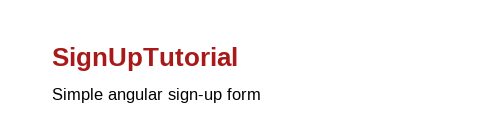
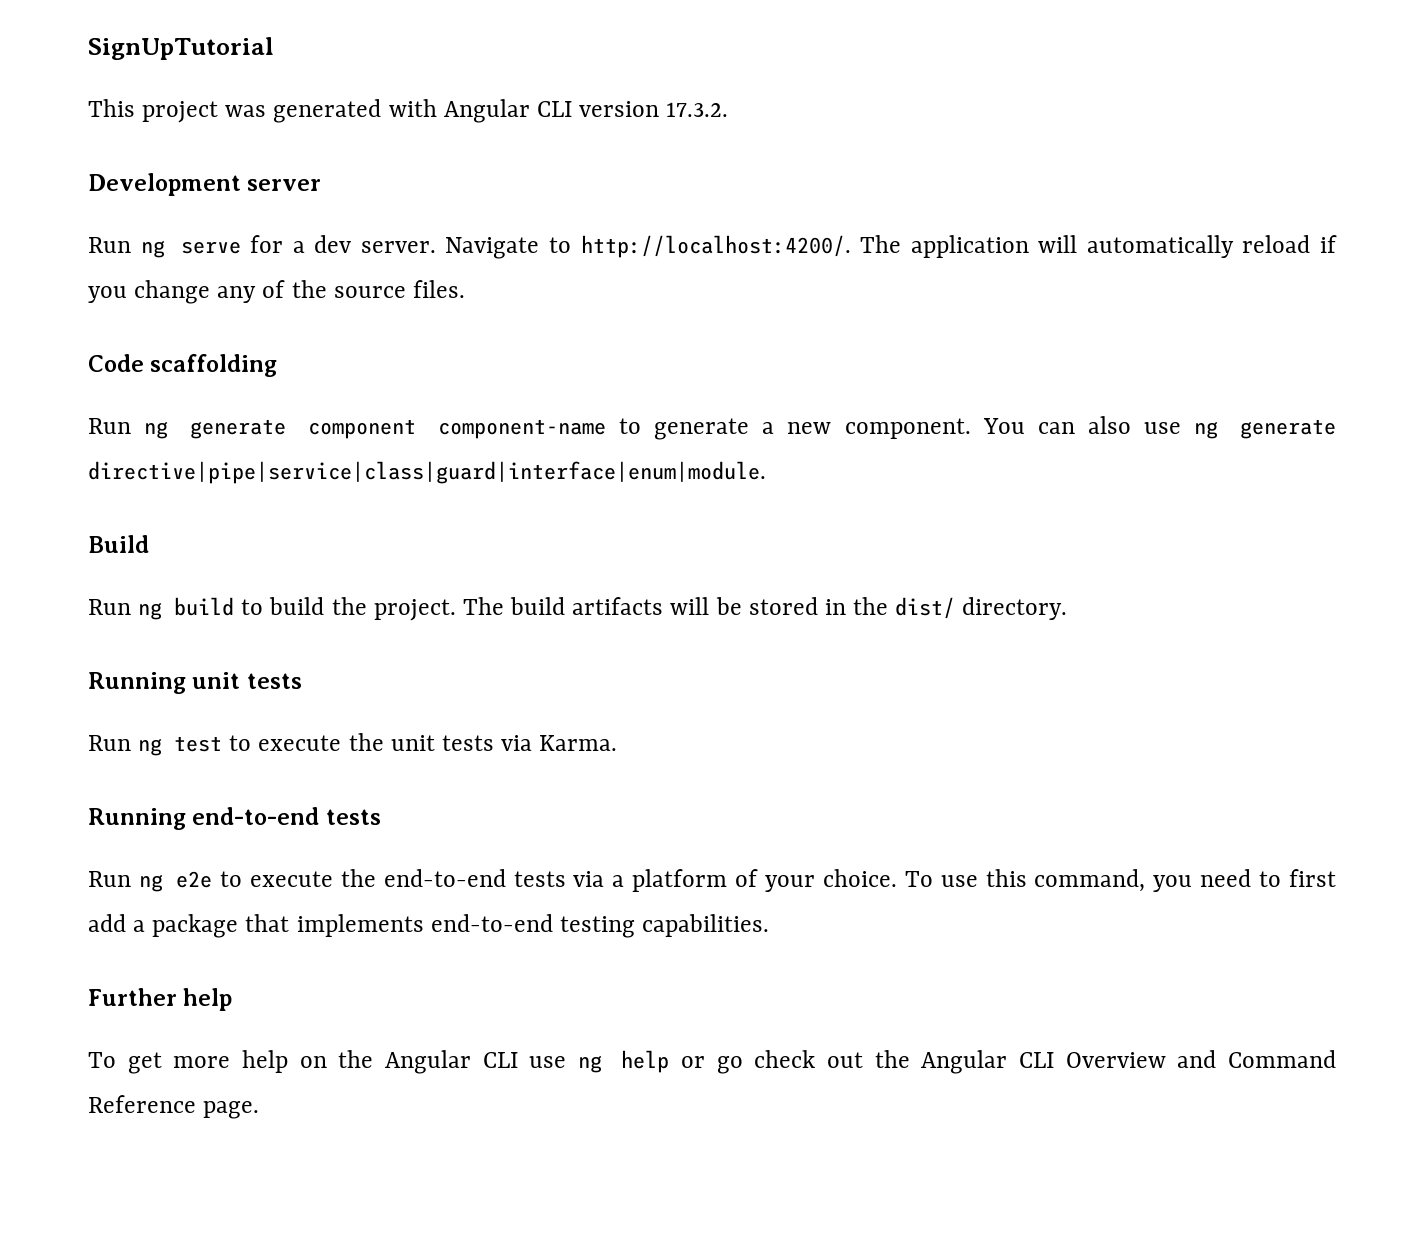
- Simple angular sign-up form
+ This project was generated with Angular CLI version 17.3.2.
+ Development server
+ Run ng serve for a dev server. Navigate to http://localhost:4200/. The application will automatically reload if you change any of the source files.
+ Code scaffolding
+ Run ng generate component component-name to generate a new component. You can also use ng generate directive|pipe|service|class|guard|interface|enum|module.
+ Build
+ Run ng build to build the project. The build artifacts will be stored in the dist/ directory.
+ Running unit tests
+ Run ng test to execute the unit tests via Karma.
+ Running end-to-end tests
+ Run ng e2e to execute the end-to-end tests via a platform of your choice. To use this command, you need to first add a package that implements end-to-end testing capabilities.
+ Further help
+ To get more help on the Angular CLI use ng help or go check out the Angular CLI Overview and Command Reference page.

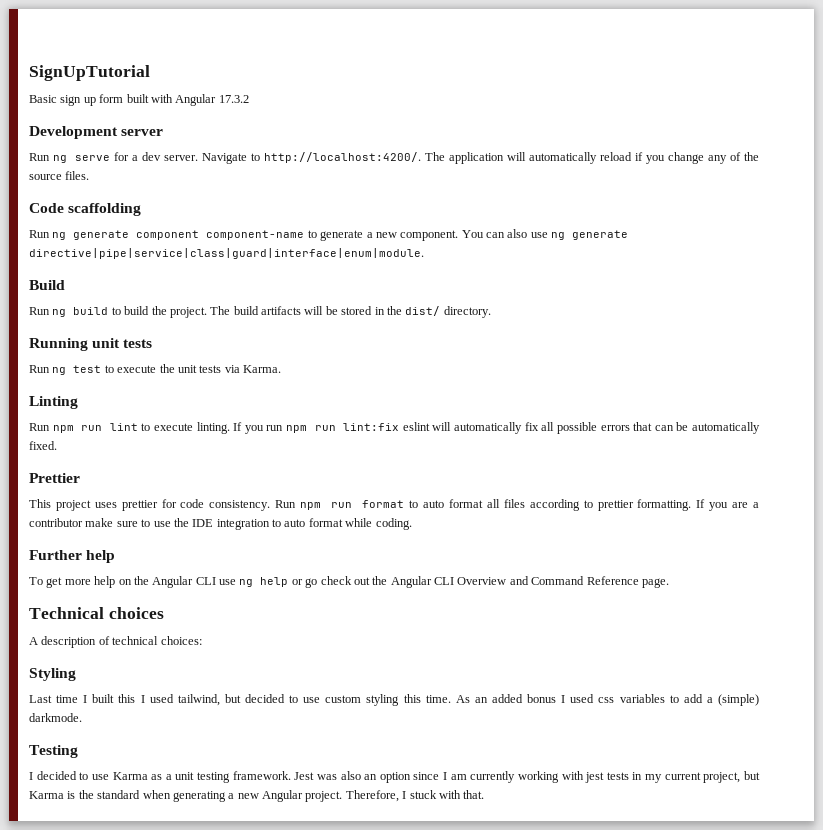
- This project was generated with Angular CLI version 17.3.2.
+ Basic sign up form built with Angular 17.3.2
- Running end-to-end tests
- Run ng e2e to execute the end-to-end tests via a platform of your choice. To use this command, you need to first add a package that implements end-to-end testing capabilities.
+ Linting
+ Run npm run lint to execute linting. If you run npm run lint:fix eslint will automatically fix all possible errors that can be automatically fixed.
+ Prettier
+ This project uses prettier for code consistency. Run npm run format to auto format all files according to prettier formatting. If you are a contributor make sure to use the IDE integration to auto format while coding.
+ Technical choices
+ A description of technical choices:
+ Styling
+ Last time I built this I used tailwind, but decided to use custom styling this time. As an added bonus I used css variables to add a (simple) darkmode.
+ Testing
+ I decided to use Karma as a unit testing framework. Jest was also an option since I am currently working with jest tests in my current project, but Karma is the standard when generating a new Angular project. Therefore, I stuck with that.

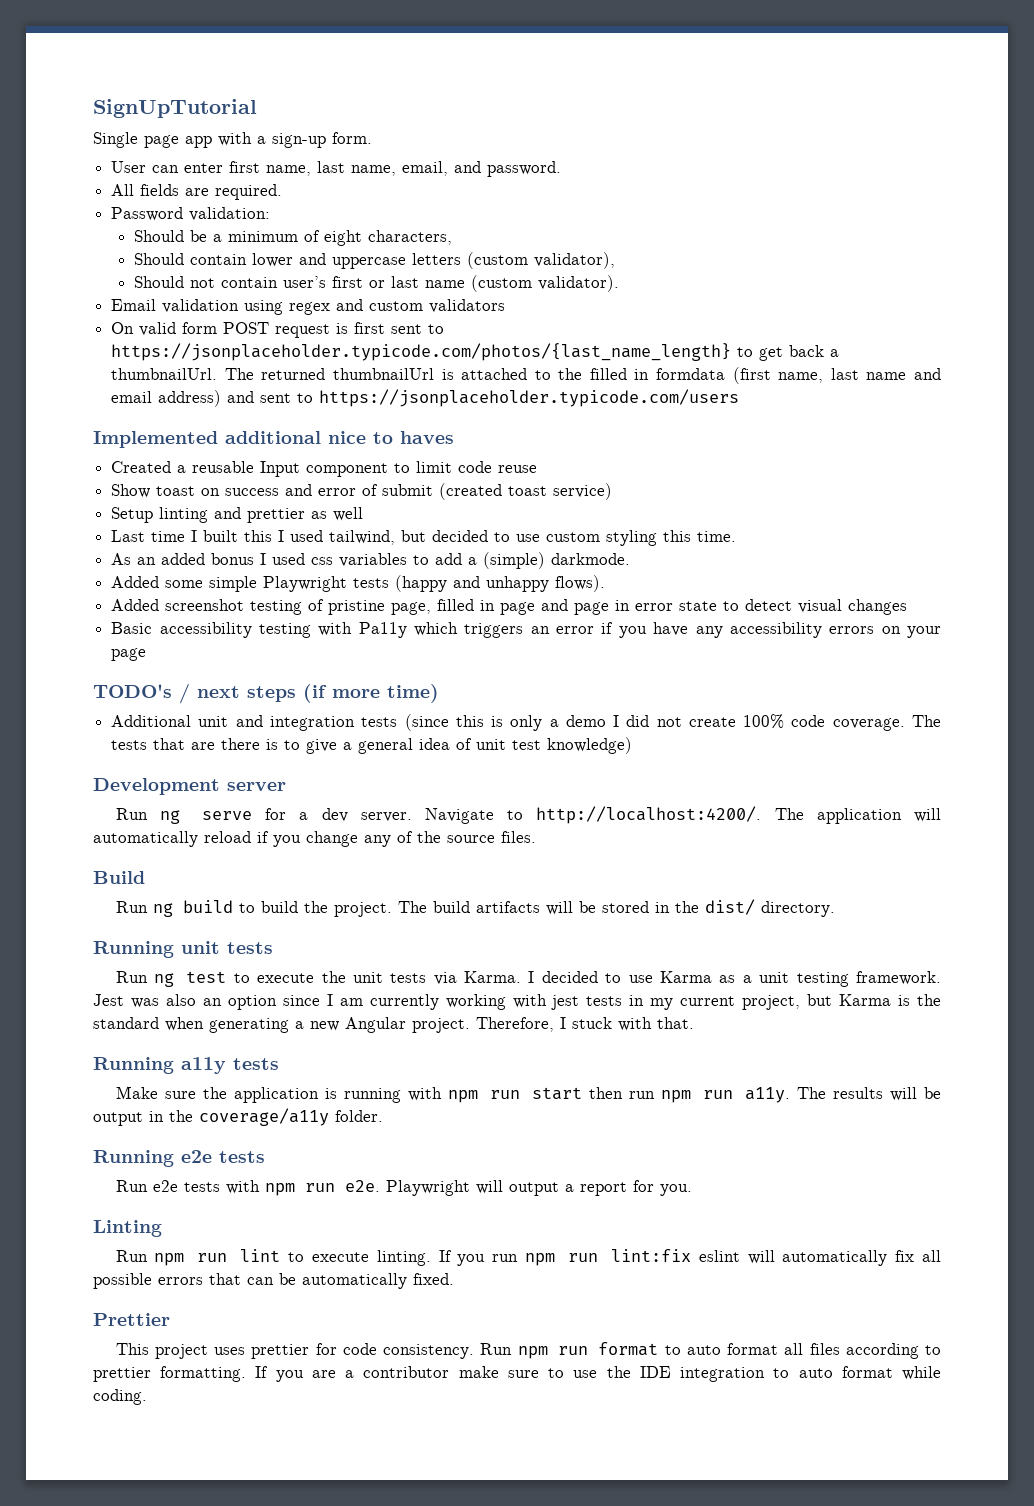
- Basic sign up form built with Angular 17.3.2
+ Single page app with a sign-up form.
+ User can enter first name, last name, email, and password.
+ All fields are required.
+ Password validation:
+ Should be a minimum of eight characters,
+ Should contain lower and uppercase letters (custom validator),
+ Should not contain user’s first or last name (custom validator).
+ Email validation using regex and custom validators
+ On valid form POST request is first sent to https://jsonplaceholder.typicode.com/photos/{last_name_length} to get back a thumbnailUrl. The returned thumbnailUrl is attached to the filled in formdata (first name, last name and email address) and sent to https://jsonplaceholder.typicode.com/users
+ Implemented additional nice to haves
+ Created a reusable Input component to limit code reuse
+ Show toast on success and error of submit (created toast service)
+ Setup linting and prettier as well
+ Last time I built this I used tailwind, but decided to use custom styling this time.
+ As an added bonus I used css variables to add a (simple) darkmode.
+ Added some simple Playwright tests (happy and unhappy flows).
+ Added screenshot testing of pristine page, filled in page and page in error state to detect visual changes
+ Basic accessibility testing with Pa11y which triggers an error if you have any accessibility errors on your page
+ TODO's / next steps (if more time)
+ Additional unit and integration tests (since this is only a demo I did not create 100% code coverage. The tests that are there is to give a general idea of unit test knowledge)
- Code scaffolding
- Run ng generate component component-name to generate a new component. You can also use ng generate directive|pipe|service|class|guard|interface|enum|module.
+ I decided to use Karma as a unit testing framework. Jest was also an option since I am currently working with jest tests in my current project, but Karma is the standard when generating a new Angular project. Therefore, I stuck with that.
+ Running a11y tests
+ Make sure the application is running with npm run start then run npm run a11y. The results will be output in the coverage/a11y folder.
+ Running e2e tests
+ Run e2e tests with npm run e2e. Playwright will output a report for you.
- Further help
- To get more help on the Angular CLI use ng help or go check out the Angular CLI Overview and Command Reference page.
- Technical choices
- A description of technical choices:
- Styling
- Last time I built this I used tailwind, but decided to use custom styling this time. As an added bonus I used css variables to add a (simple) darkmode.
- Testing
- I decided to use Karma as a unit testing framework. Jest was also an option since I am currently working with jest tests in my current project, but Karma is the standard when generating a new Angular project. Therefore, I stuck with that.

